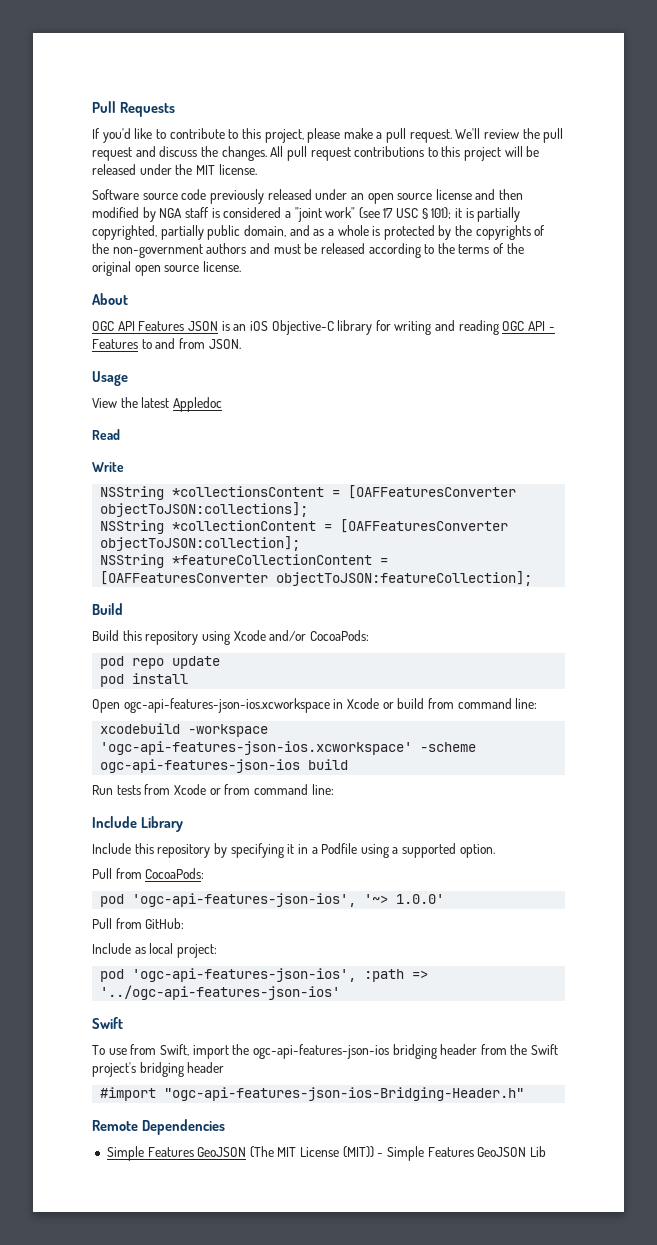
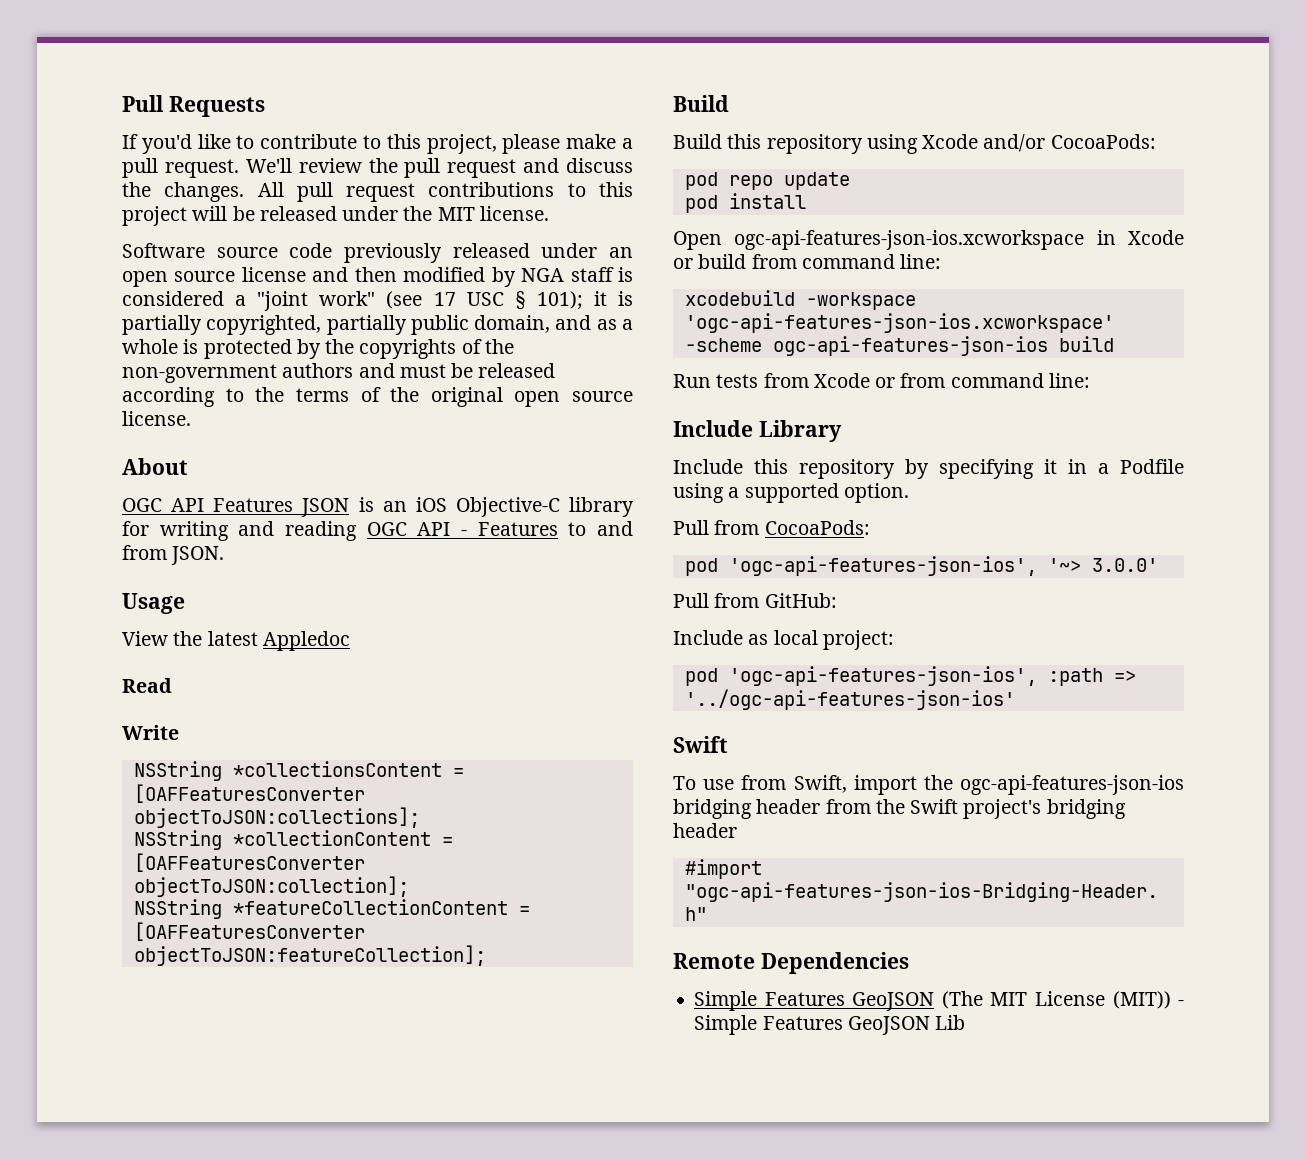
- pod 'ogc-api-features-json-ios', '~> 1.0.0'
+ pod 'ogc-api-features-json-ios', '~> 3.0.0'

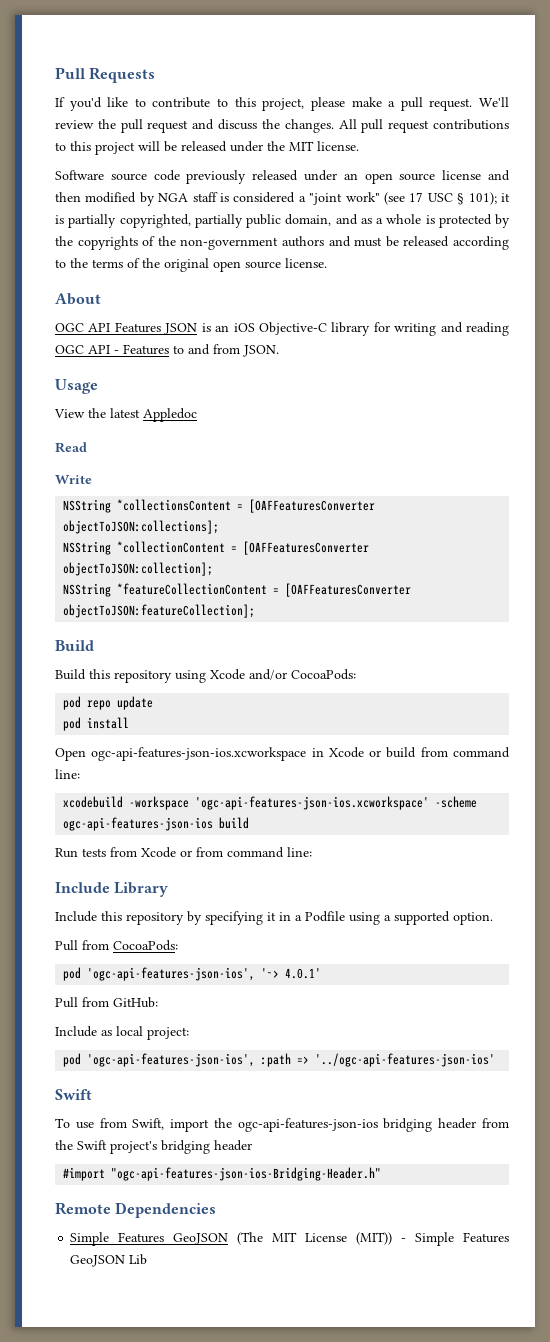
- pod 'ogc-api-features-json-ios', '~> 3.0.0'
+ pod 'ogc-api-features-json-ios', '~> 4.0.1'

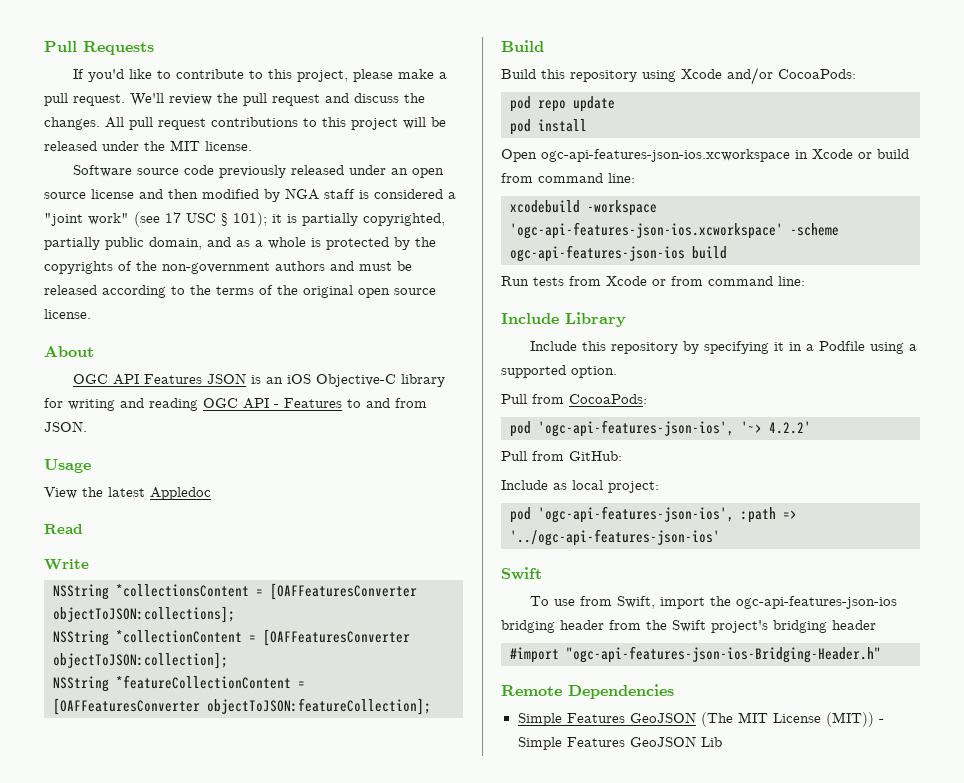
- pod 'ogc-api-features-json-ios', '~> 4.0.1'
+ pod 'ogc-api-features-json-ios', '~> 4.2.2'

